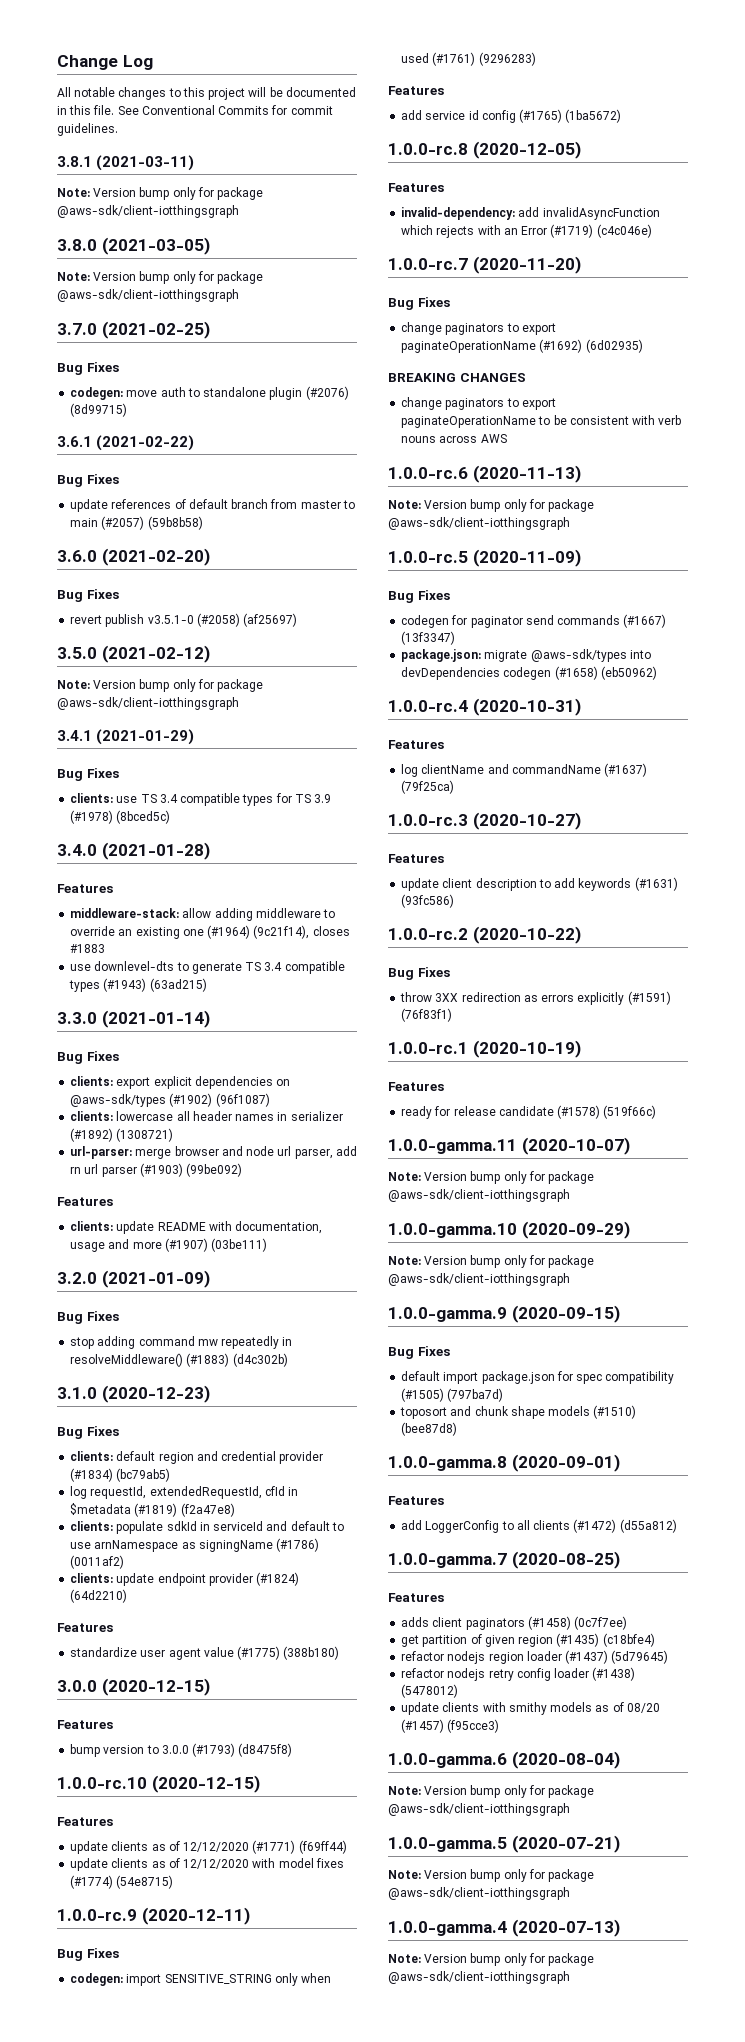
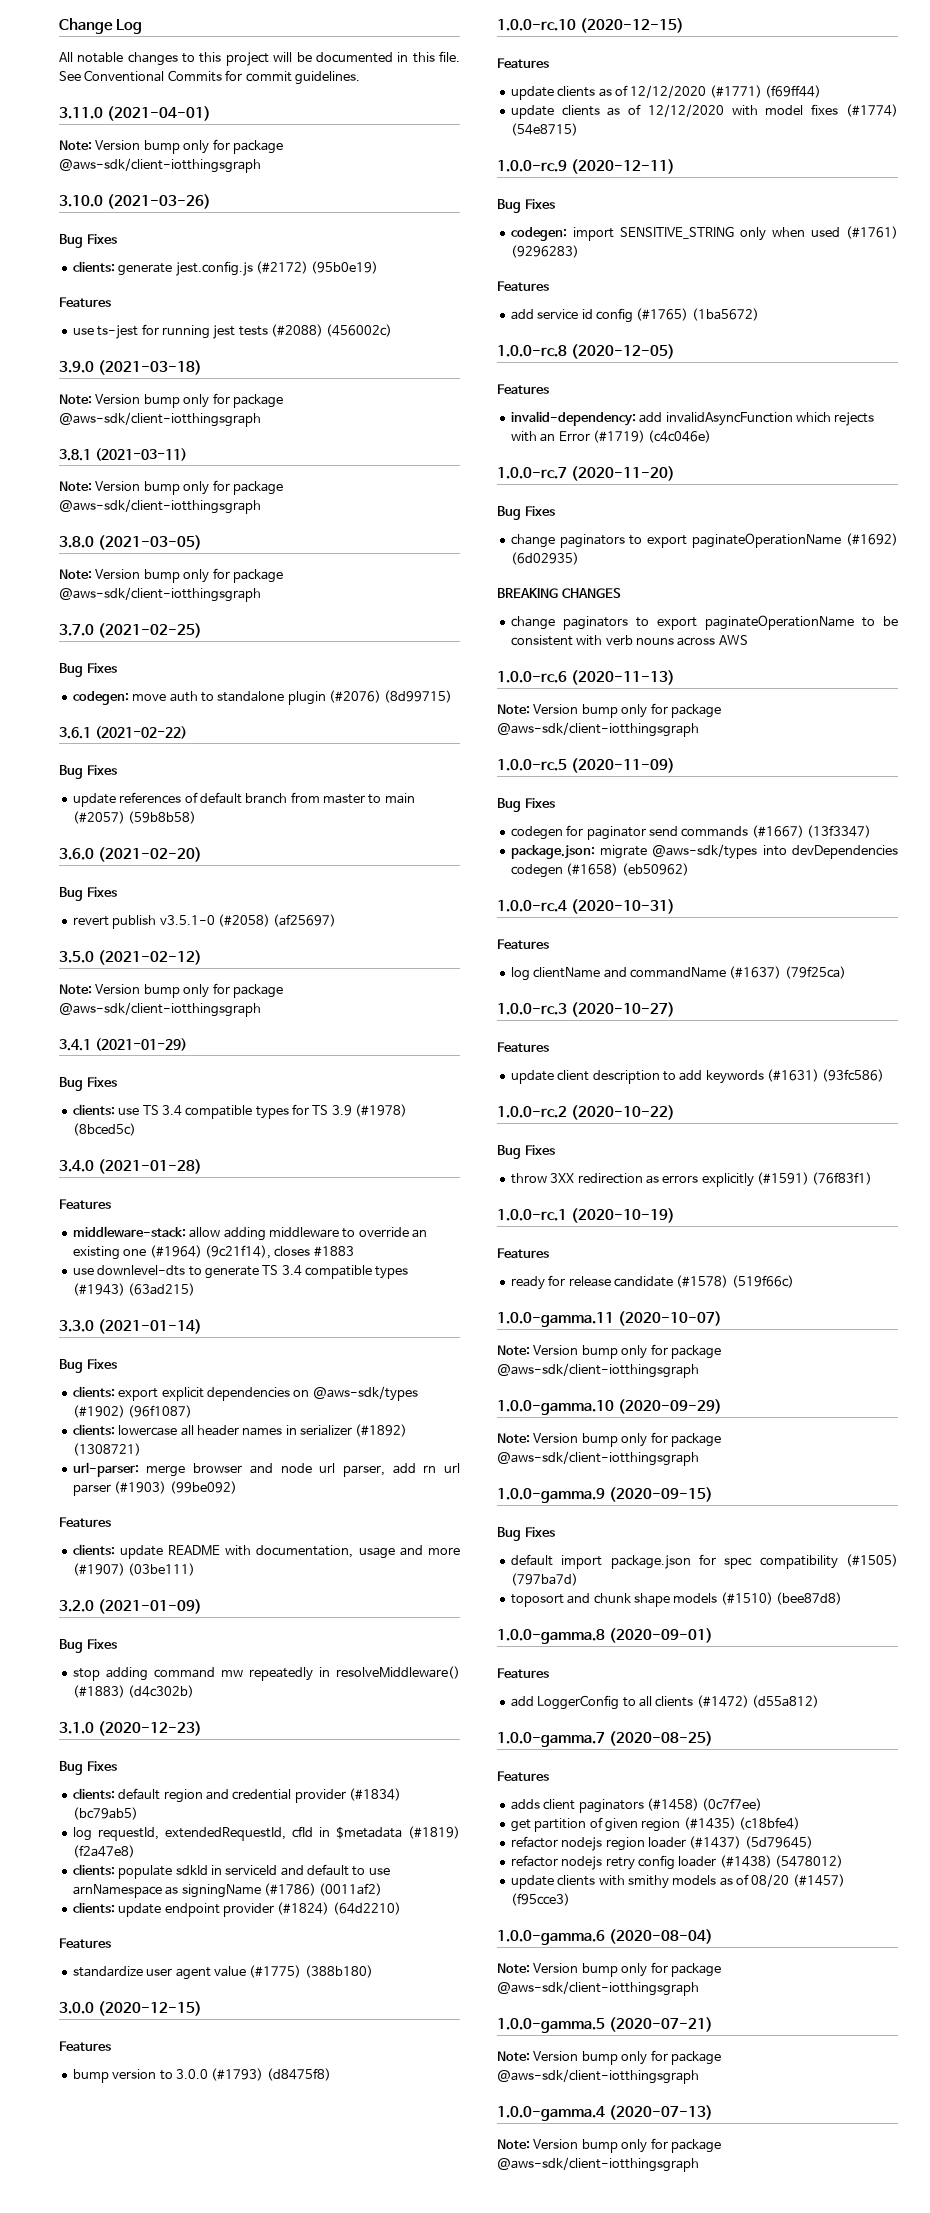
+ 3.11.0 (2021-04-01)
+ Note: Version bump only for package @aws-sdk/client-iotthingsgraph
+ 3.10.0 (2021-03-26)
+ Bug Fixes
+ clients: generate jest.config.js (#2172) (95b0e19)
+ Features
+ use ts-jest for running jest tests (#2088) (456002c)
+ 3.9.0 (2021-03-18)
+ Note: Version bump only for package @aws-sdk/client-iotthingsgraph

